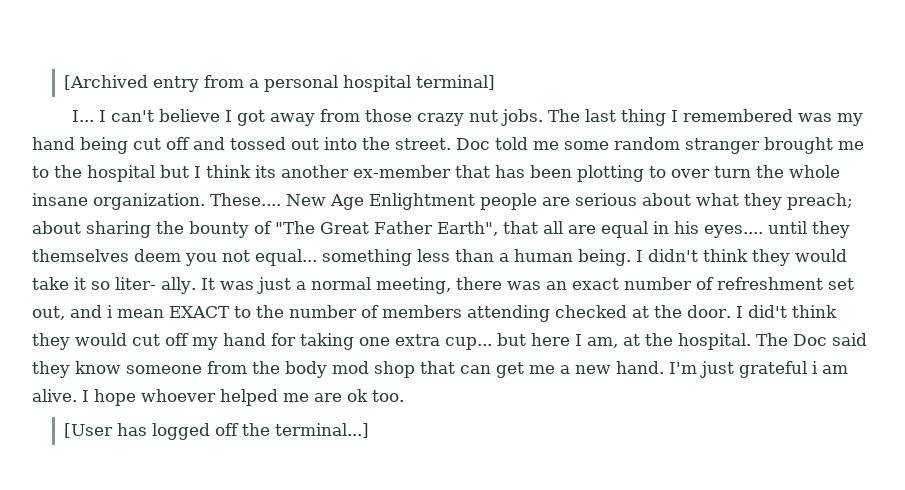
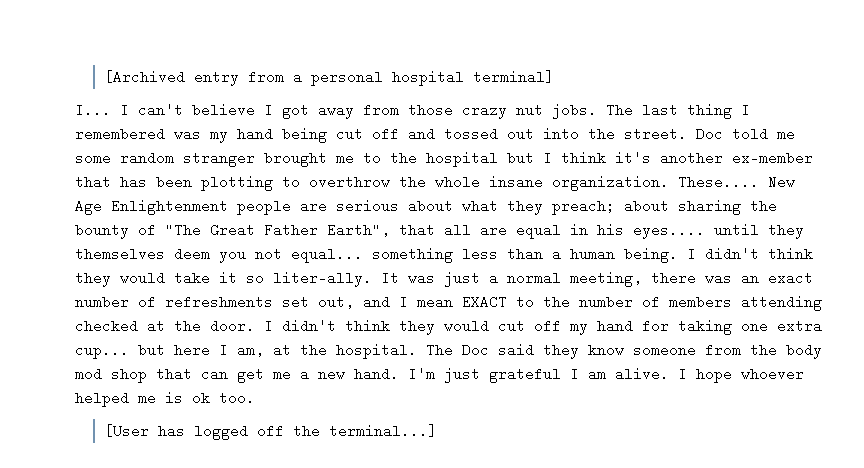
- Doc told me some random stranger brought me to the hospital but I think its another ex-member that has been plotting to over turn the whole insane organization.
+ Doc told me some random stranger brought me to the hospital but I think it's another ex-member that has been plotting to overthrow the whole insane organization.
- New Age Enlightment people are serious about what they preach; about sharing the bounty of "The Great Father Earth", that all are equal in his eyes.... until they themselves deem you not equal... something less than a human being.
+ New Age Enlightenment people are serious about what they preach; about sharing the bounty of "The Great Father Earth", that all are equal in his eyes.... until they themselves deem you not equal... something less than a human being.
- I didn't think they would take it so liter- ally.
+ I didn't think they would take it so liter-ally.
- It was just a normal meeting, there was an exact number of refreshment set out, and i mean EXACT to the number of members attending checked at the door.
+ It was just a normal meeting, there was an exact number of refreshments set out, and I mean EXACT to the number of members attending checked at the door.
- I did't think they would cut off my hand for taking one extra cup... but here I am, at the hospital.
+ I didn't think they would cut off my hand for taking one extra cup... but here I am, at the hospital.
- I'm just grateful i am alive.
+ I'm just grateful I am alive.
- I hope whoever helped me are ok too.
+ I hope whoever helped me is ok too.

